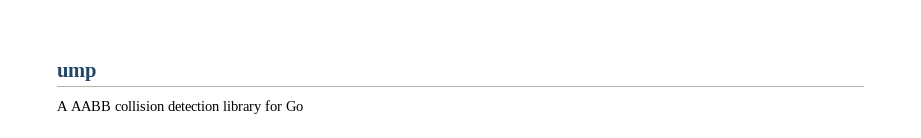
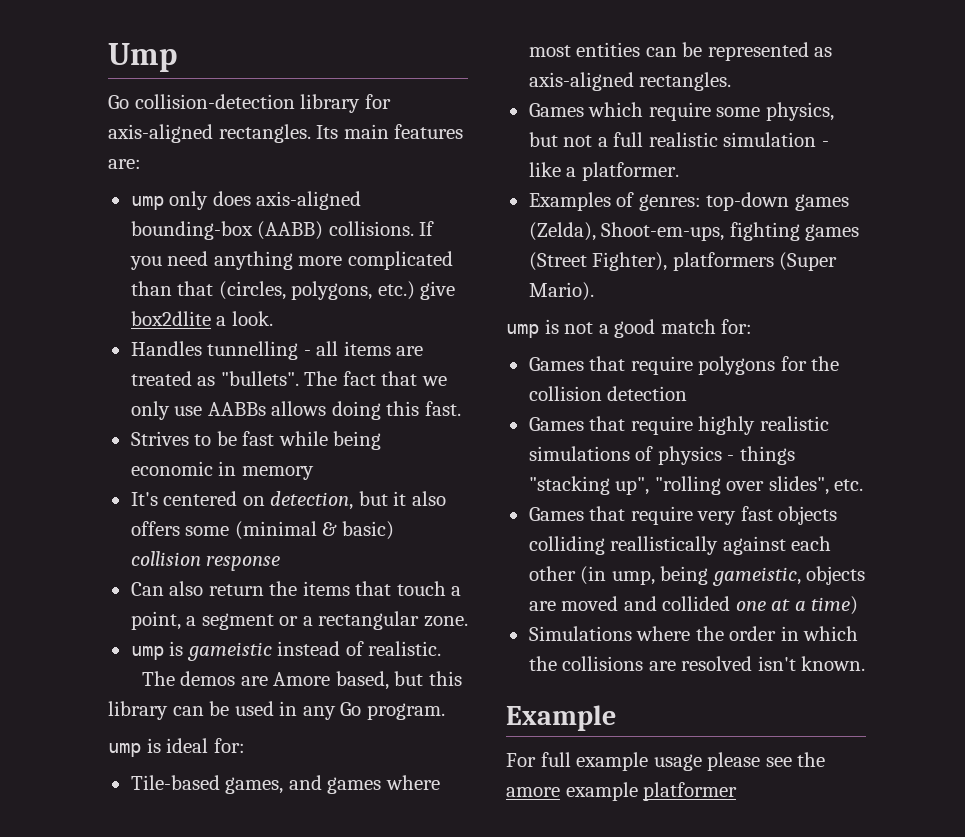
- ump
- A AABB collision detection library for Go
+ Ump
+ Go collision-detection library for axis-aligned rectangles. Its main features are:
+ ump only does axis-aligned bounding-box (AABB) collisions. If you need anything more complicated than that (circles, polygons, etc.) give box2dlite a look.
+ Handles tunnelling - all items are treated as "bullets". The fact that we only use AABBs allows doing this fast.
+ Strives to be fast while being economic in memory
+ It's centered on detection, but it also offers some (minimal & basic) collision response
+ Can also return the items that touch a point, a segment or a rectangular zone.
+ ump is gameistic instead of realistic.
+ The demos are Amore based, but this library can be used in any Go program.
+ ump is ideal for:
+ Tile-based games, and games where most entities can be represented as axis-aligned rectangles.
+ Games which require some physics, but not a full realistic simulation - like a platformer.
+ Examples of genres: top-down games (Zelda), Shoot-em-ups, fighting games (Street Fighter), platformers (Super Mario).
+ ump is not a good match for:
+ Games that require polygons for the collision detection
+ Games that require highly realistic simulations of physics - things "stacking up", "rolling over slides", etc.
+ Games that require very fast objects colliding reallistically against each other (in ump, being gameistic, objects are moved and collided one at a time)
+ Simulations where the order in which the collisions are resolved isn't known.
+ Example
+ For full example usage please see the amore example platformer

